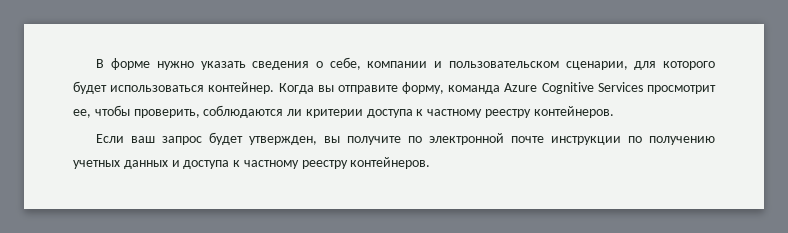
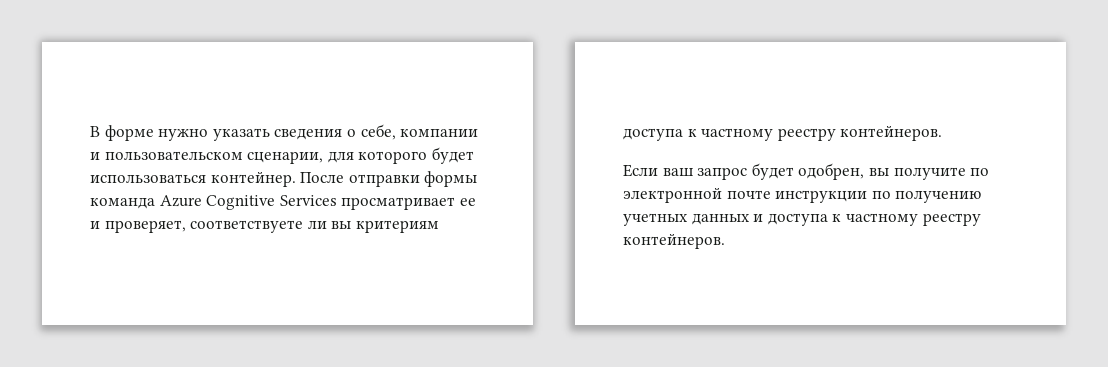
- Когда вы отправите форму, команда Azure Cognitive Services просмотрит ее, чтобы проверить, соблюдаются ли критерии доступа к частному реестру контейнеров.
+ После отправки формы команда Azure Cognitive Services просматривает ее и проверяет, соответствуете ли вы критериям доступа к частному реестру контейнеров.
- Если ваш запрос будет утвержден, вы получите по электронной почте инструкции по получению учетных данных и доступа к частному реестру контейнеров.
+ Если ваш запрос будет одобрен, вы получите по электронной почте инструкции по получению учетных данных и доступа к частному реестру контейнеров.

